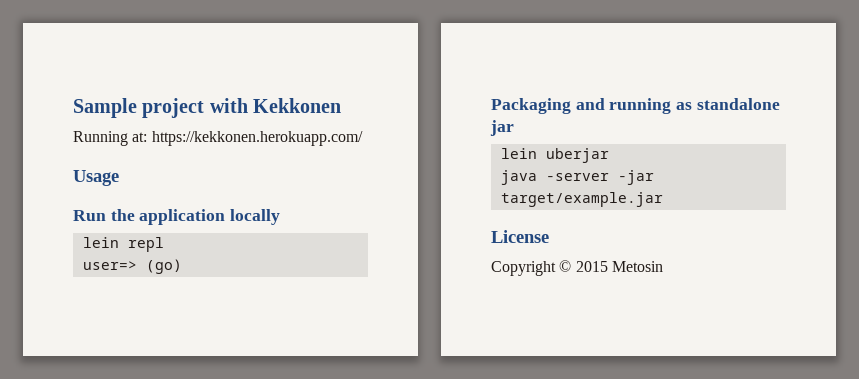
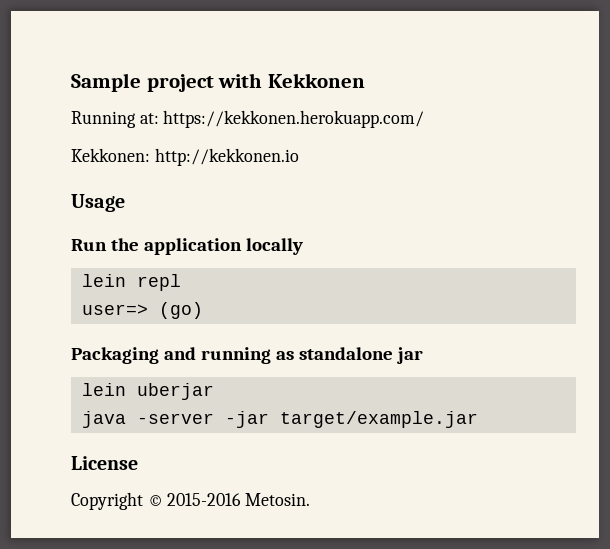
+ Kekkonen: http://kekkonen.io
- Copyright © 2015 Metosin
+ Copyright © 2015-2016 Metosin.

